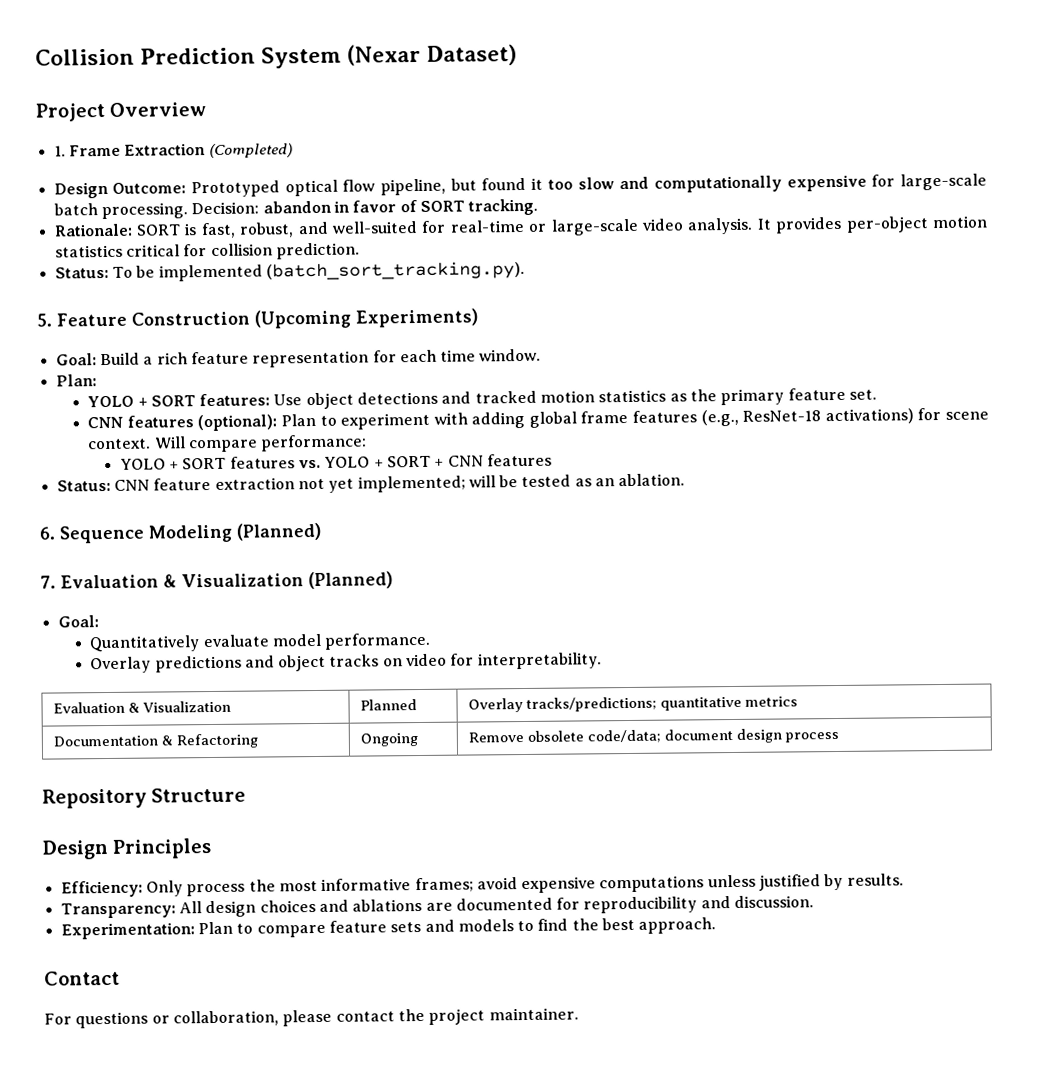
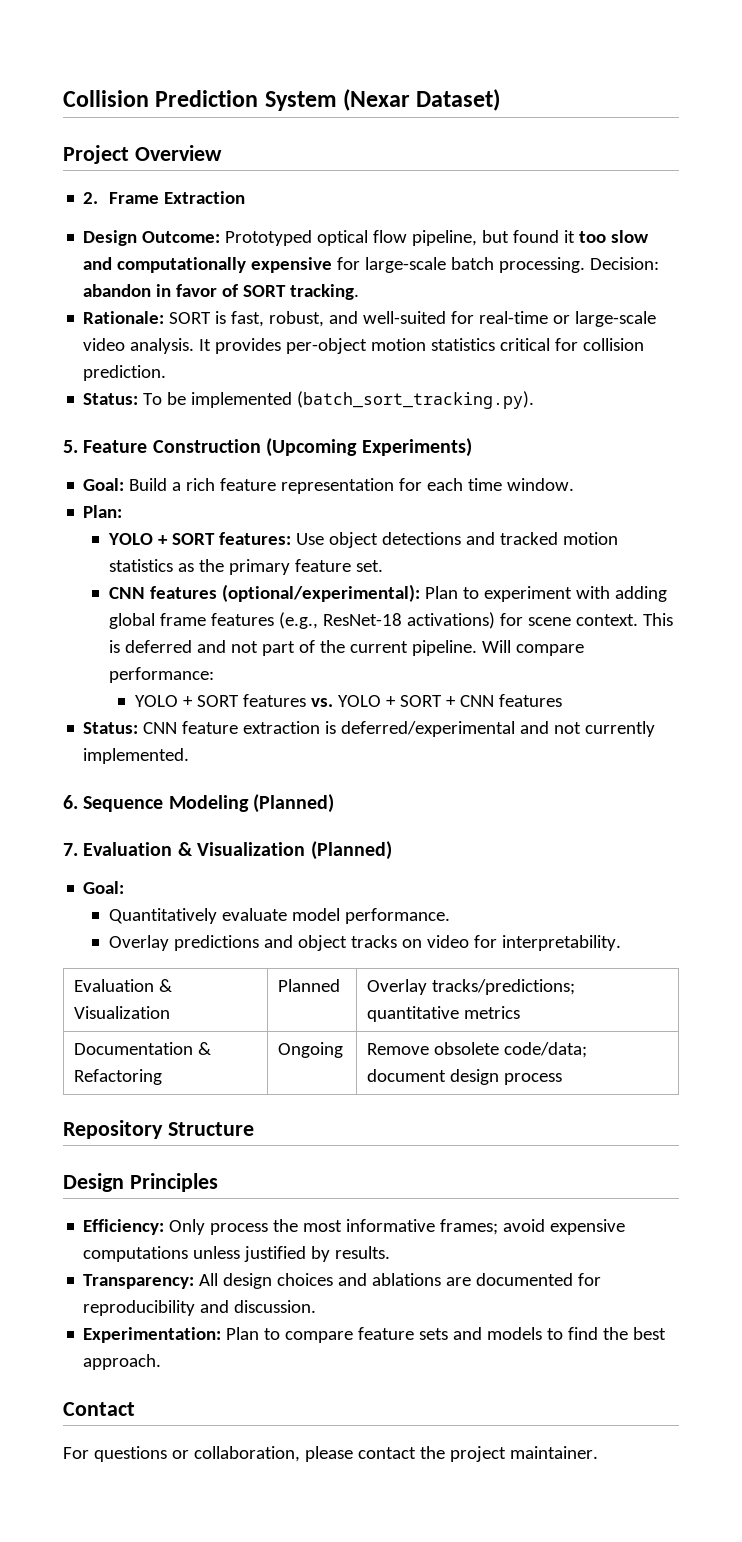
- 1. Frame Extraction (Completed)
+ 2. Frame Extraction
- CNN features (optional): Plan to experiment with adding global frame features (e.g., ResNet-18 activations) for scene context.
+ CNN features (optional/experimental): Plan to experiment with adding global frame features (e.g., ResNet-18 activations) for scene context.
+ This is deferred and not part of the current pipeline.
- Status: CNN feature extraction not yet implemented; will be tested as an ablation.
+ Status: CNN feature extraction is deferred/experimental and not currently implemented.

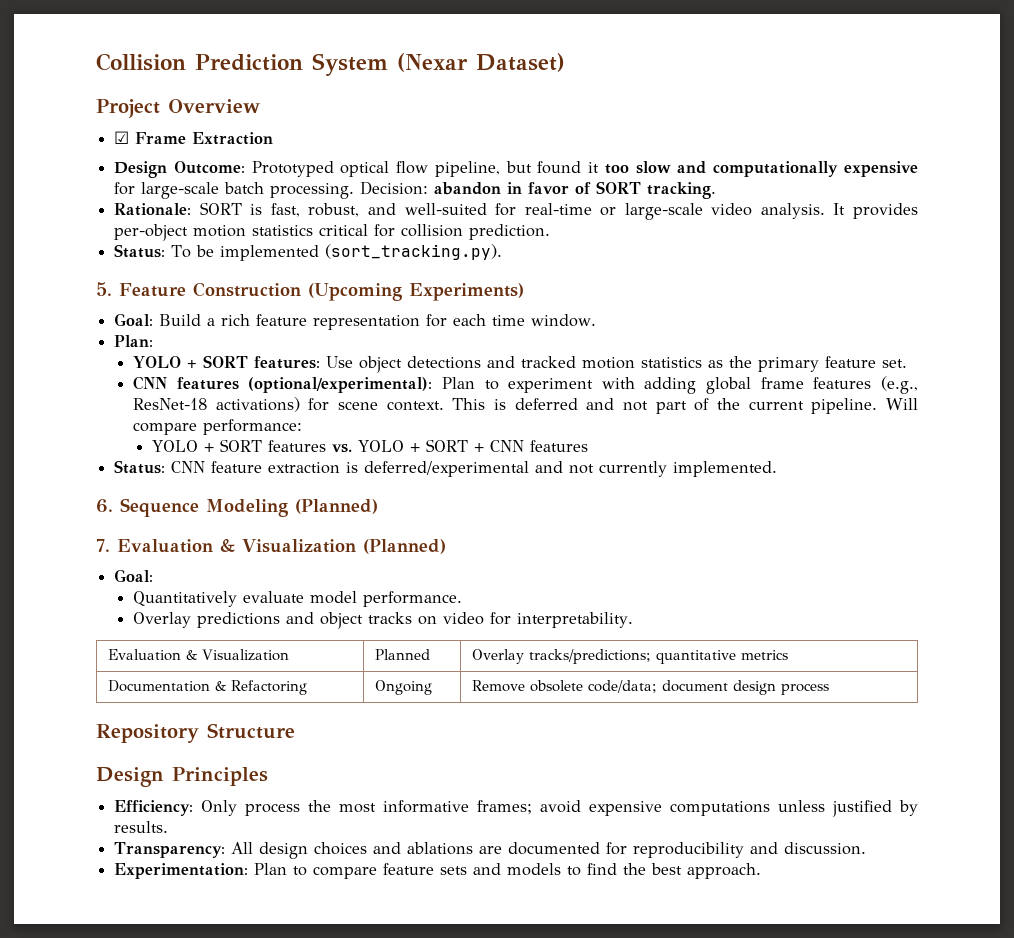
- 2. Frame Extraction
+ ☑ Frame Extraction
- Status: To be implemented (batch_sort_tracking.py).
+ Status: To be implemented (sort_tracking.py).
- Contact
- For questions or collaboration, please contact the project maintainer.

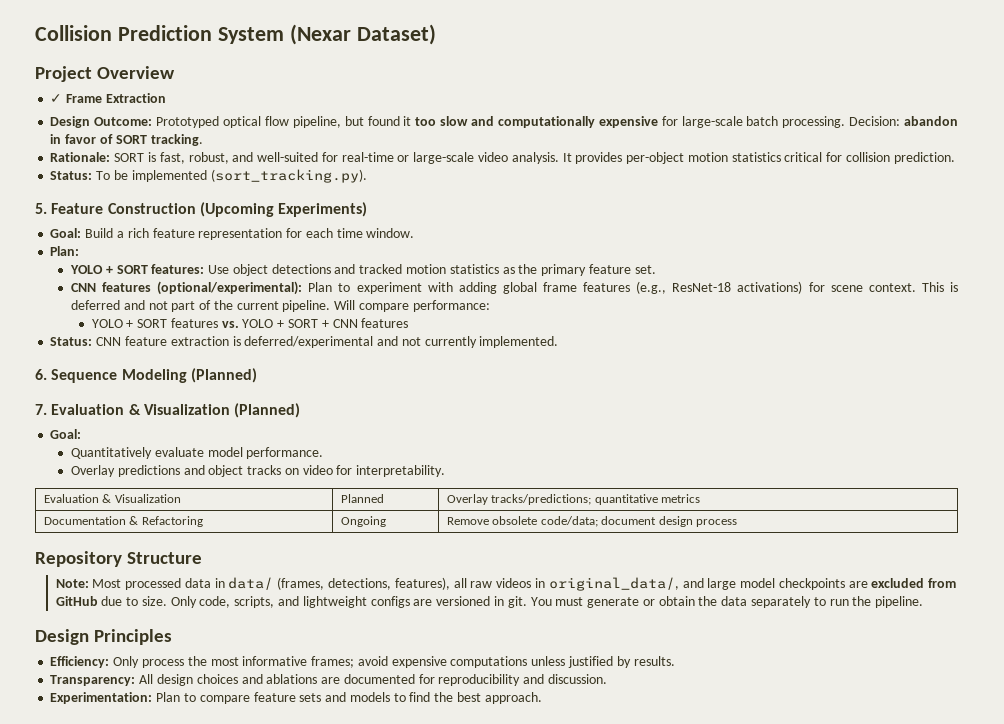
- ☑ Frame Extraction
+ ✓ Frame Extraction
+ Note: Most processed data in data/ (frames, detections, features), all raw videos in original_data/, and large model checkpoints are excluded from GitHub due to size. Only code, scripts, and lightweight configs are versioned in git. You must generate or obtain the data separately to run the pipeline.

